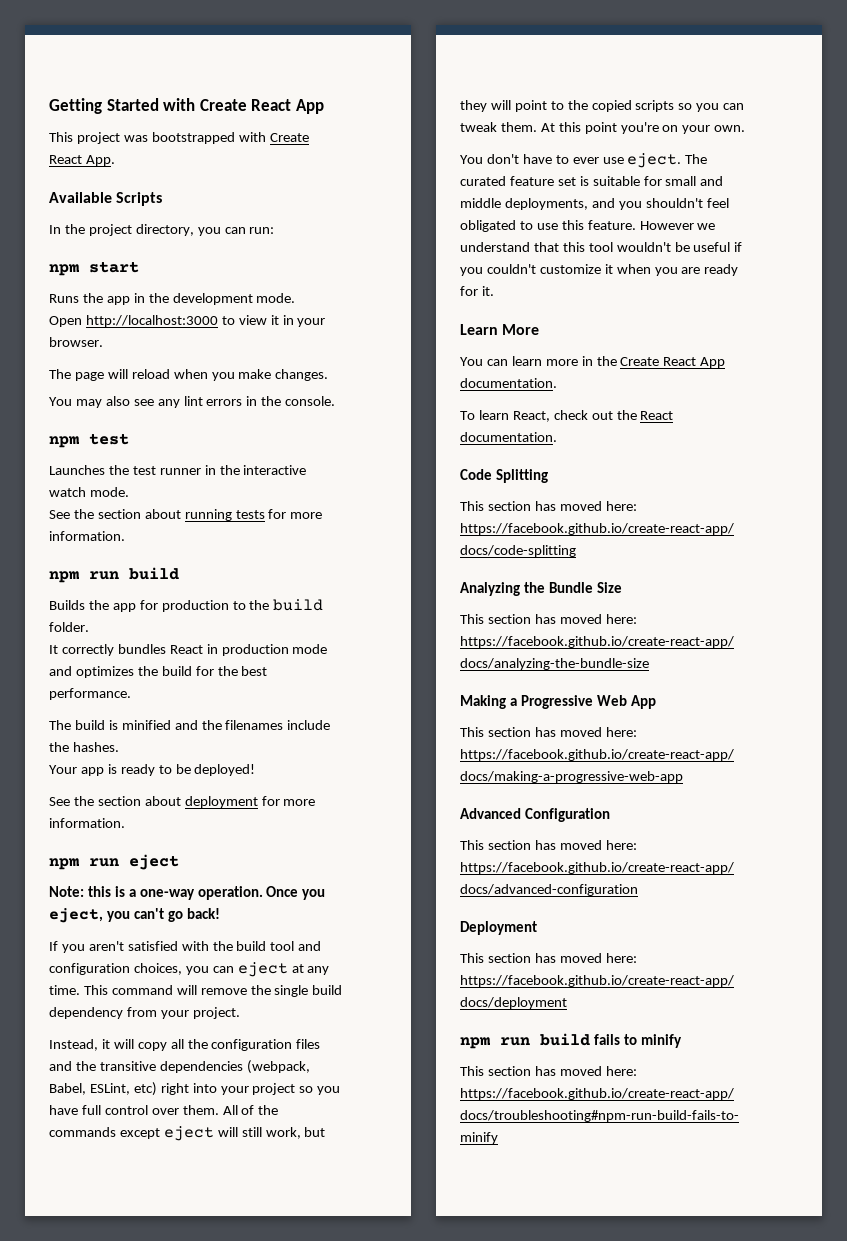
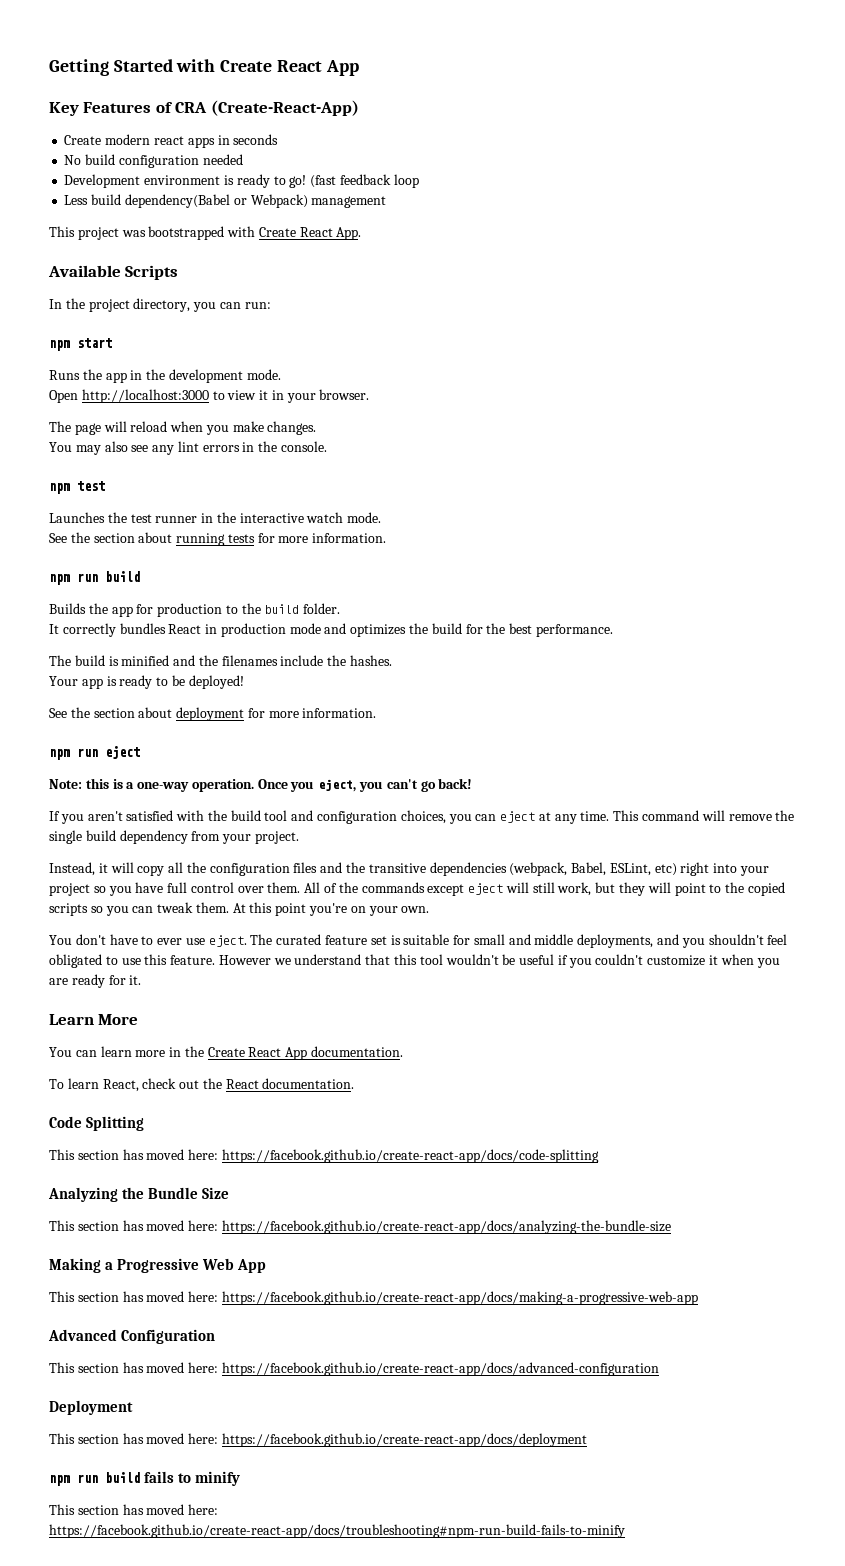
+ Key Features of CRA (Create-React-App)
+ Create modern react apps in seconds
+ No build configuration needed
+ Development environment is ready to go! (fast feedback loop
+ Less build dependency(Babel or Webpack) management

